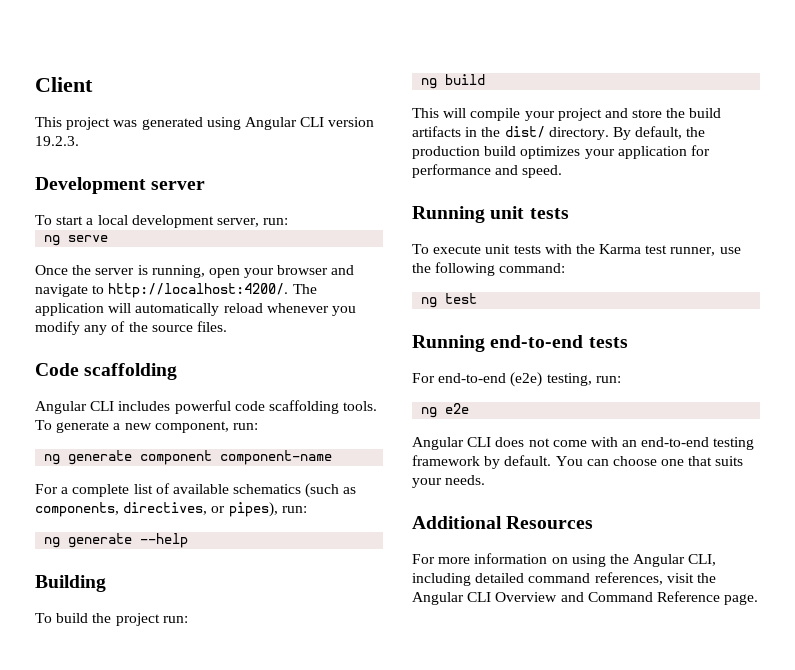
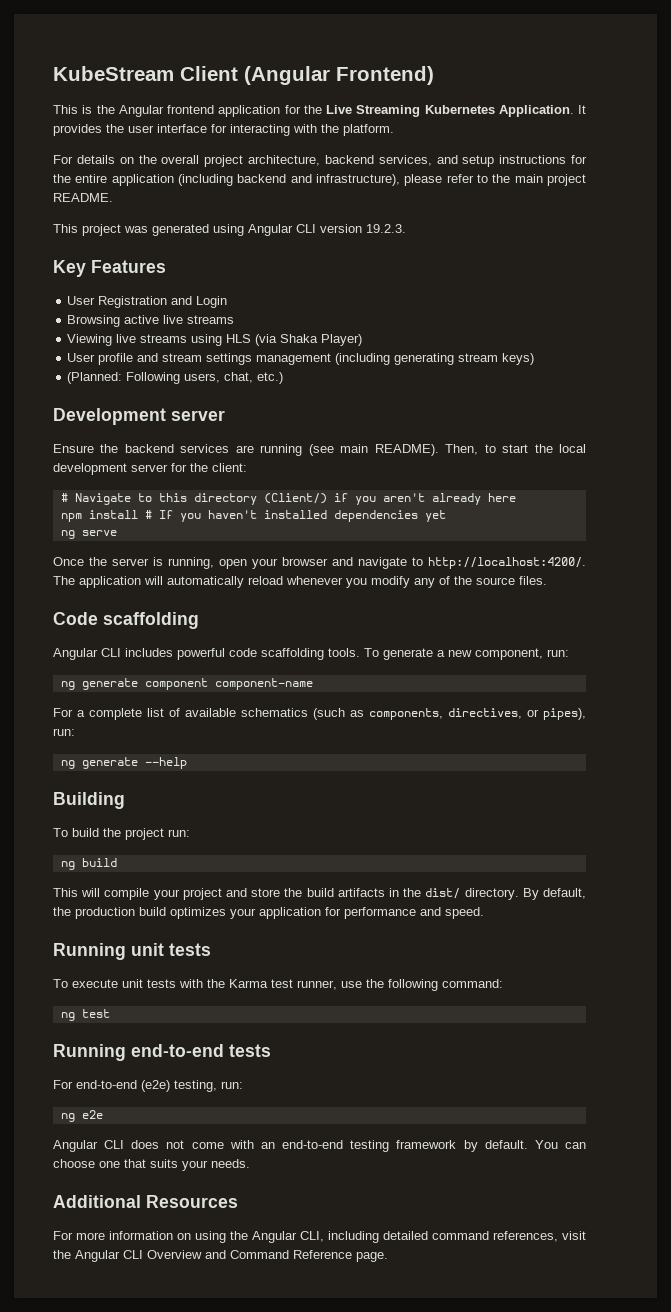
- Client
+ KubeStream Client (Angular Frontend)
+ This is the Angular frontend application for the Live Streaming Kubernetes Application. It provides the user interface for interacting with the platform.
+ For details on the overall project architecture, backend services, and setup instructions for the entire application (including backend and infrastructure), please refer to the main project README.
+ Key Features
+ User Registration and Login
+ Browsing active live streams
+ Viewing live streams using HLS (via Shaka Player)
+ User profile and stream settings management (including generating stream keys)
+ (Planned: Following users, chat, etc.)
  Development server
- To start a local development server, run:
+ Ensure the backend services are running (see main README). Then, to start the local development server for the client:
+ # Navigate to this directory (Client/) if you aren't already here
+ npm install # If you haven't installed dependencies yet

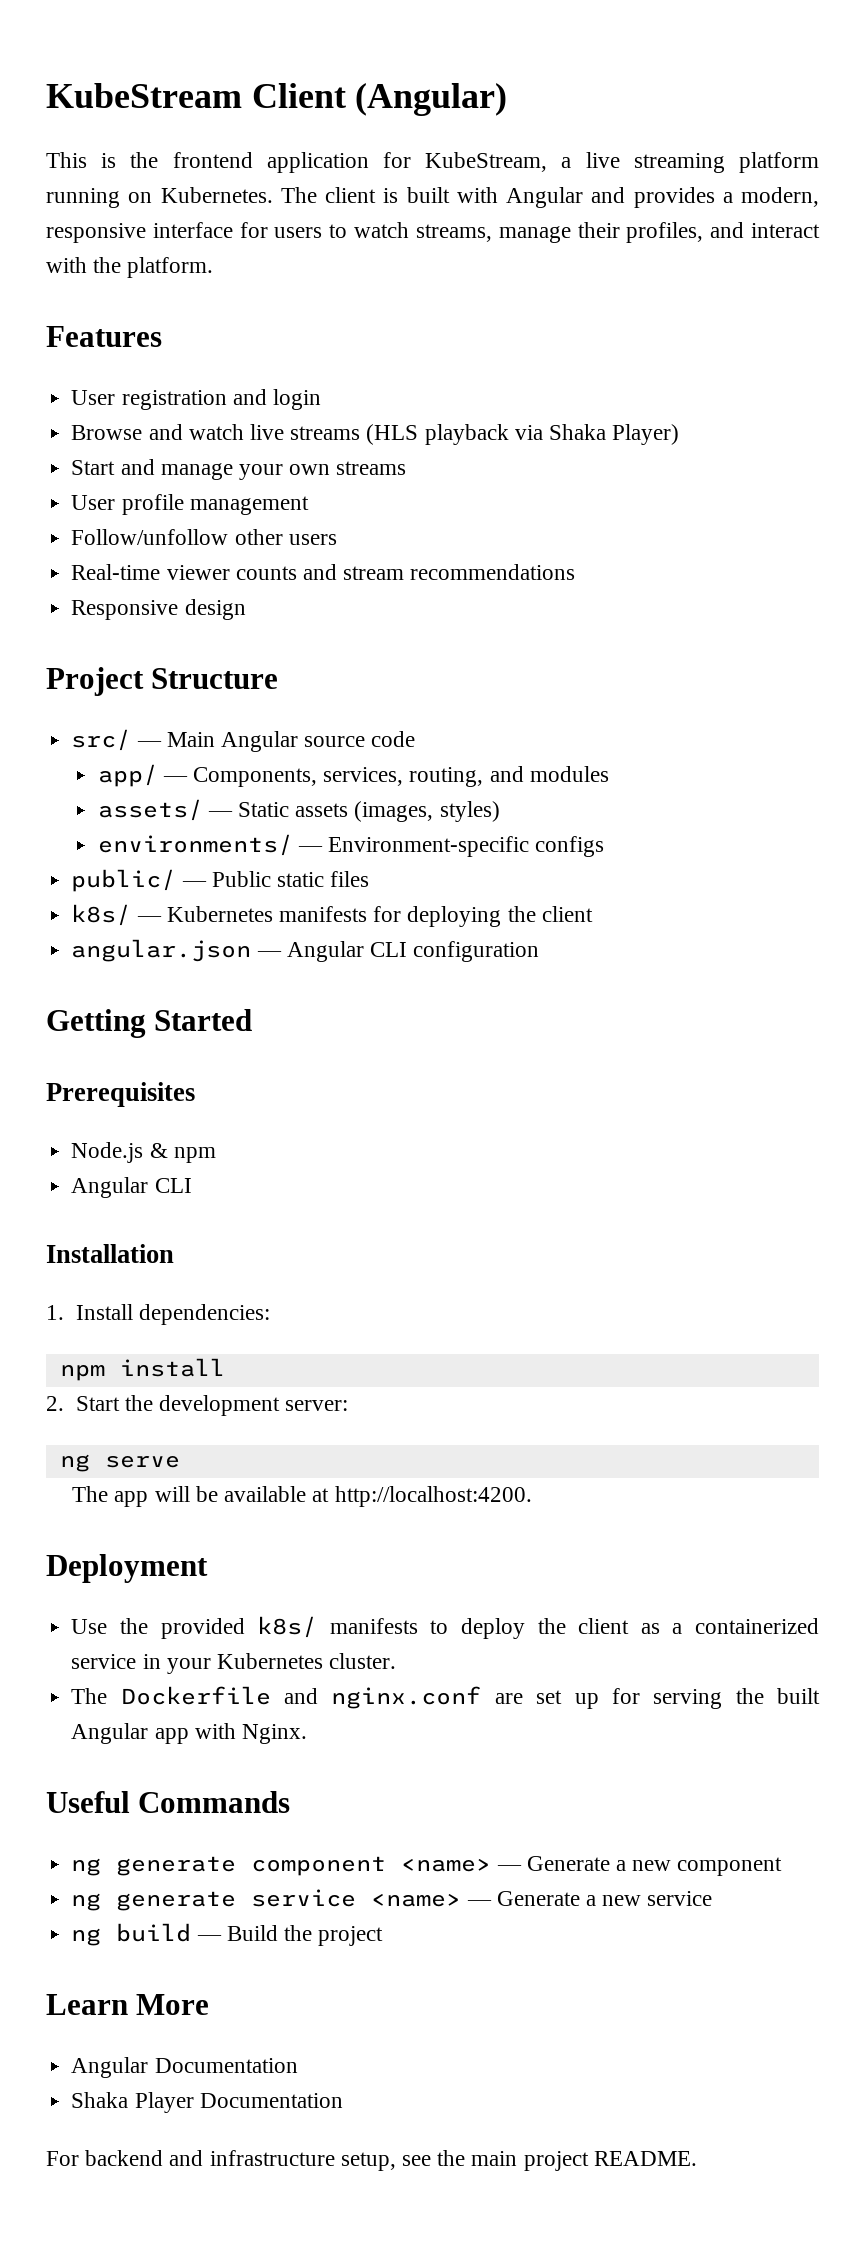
- KubeStream Client (Angular Frontend)
+ KubeStream Client (Angular)
- This is the Angular frontend application for the Live Streaming Kubernetes Application. It provides the user interface for interacting with the platform.
- For details on the overall project architecture, backend services, and setup instructions for the entire application (including backend and infrastructure), please refer to the main project README.
- This project was generated using Angular CLI version 19.2.3.
- Key Features
- User Registration and Login
- Browsing active live streams
- Viewing live streams using HLS (via Shaka Player)
- User profile and stream settings management (including generating stream keys)
- (Planned: Following users, chat, etc.)
- Development server
- Ensure the backend services are running (see main README). Then, to start the local development server for the client:
- # Navigate to this directory (Client/) if you aren't already here
- npm install # If you haven't installed dependencies yet
+ This is the frontend application for KubeStream, a live streaming platform running on Kubernetes. The client is built with Angular and provides a modern, responsive interface for users to watch streams, manage their profiles, and interact with the platform.
+ Features
+ User registration and login
+ Browse and watch live streams (HLS playback via Shaka Player)
+ Start and manage your own streams
+ User profile management
+ Follow/unfollow other users
+ Real-time viewer counts and stream recommendations
+ Responsive design
+ Project Structure
+ src/ — Main Angular source code
+ app/ — Components, services, routing, and modules
+ assets/ — Static assets (images, styles)
+ environments/ — Environment-specific configs
+ public/ — Public static files
+ k8s/ — Kubernetes manifests for deploying the client
+ angular.json — Angular CLI configuration
+ Getting Started
+ Prerequisites
+ Node.js & npm
+ Angular CLI
+ Installation
+ 1. Install dependencies:
+ npm install
+ 2. Start the development server:
  ng serve
- Once the server is running, open your browser and navigate to http://localhost:4200/. The application will automatically reload whenever you modify any of the source files.
- Code scaffolding
- Angular CLI includes powerful code scaffolding tools. To generate a new component, run:
- ng generate component component-name
- For a complete list of available schematics (such as components, directives, or pipes), run:
- ng generate --help
- Building
- To build the project run:
- ng build
- This will compile your project and store the build artifacts in the dist/ directory. By default, the production build optimizes your application for performance and speed.
- Running unit tests
- To execute unit tests with the Karma test runner, use the following command:
- ng test
- Running end-to-end tests
- For end-to-end (e2e) testing, run:
- ng e2e
- Angular CLI does not come with an end-to-end testing framework by default. You can choose one that suits your needs.
- Additional Resources
- For more information on using the Angular CLI, including detailed command references, visit the Angular CLI Overview and Command Reference page.
+ The app will be available at http://localhost:4200.
+ Deployment
+ Use the provided k8s/ manifests to deploy the client as a containerized service in your Kubernetes cluster.
+ The Dockerfile and nginx.conf are set up for serving the built Angular app with Nginx.
+ Useful Commands
+ ng generate component <name> — Generate a new component
+ ng generate service <name> — Generate a new service
+ ng build — Build the project
+ Learn More
+ Angular Documentation
+ Shaka Player Documentation
+ For backend and infrastructure setup, see the main project README.

